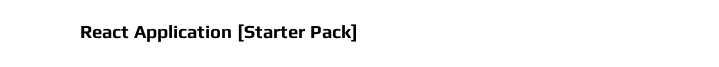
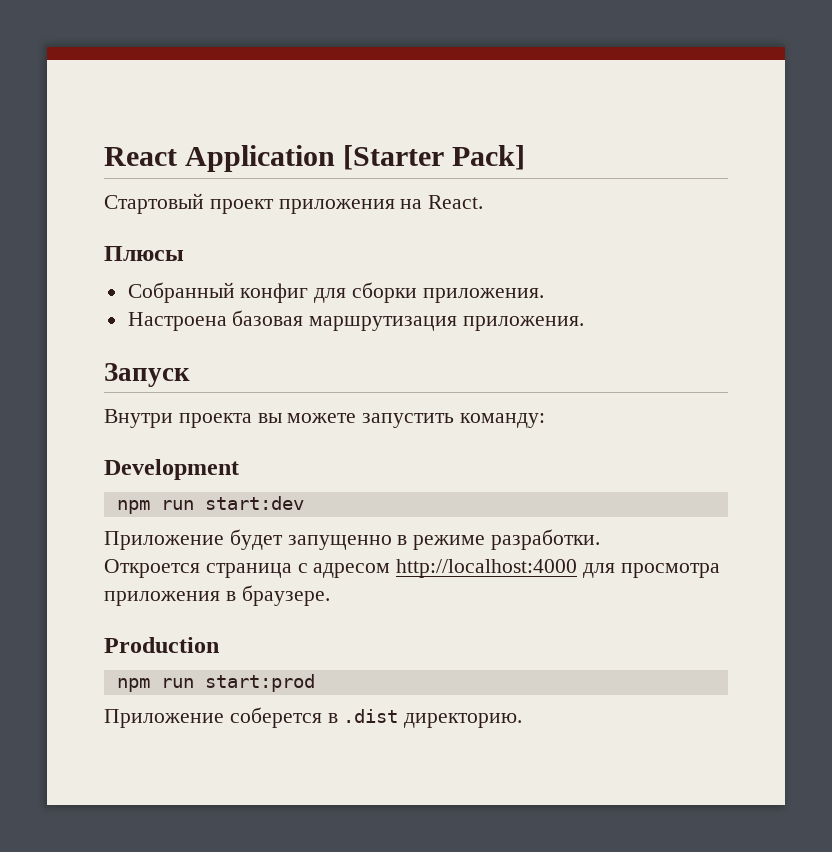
+ Стартовый проект приложения на React.
+ Плюсы
+ Собранный конфиг для сборки приложения.
+ Настроена базовая маршрутизация приложения.
+ Запуск
+ Внутри проекта вы можете запустить команду:
+ Development
+ npm run start:dev
+ Приложение будет запущенно в режиме разработки.
+ Откроется страница с адресом http://localhost:4000 для просмотра приложения в браузере.
+ Production
+ npm run start:prod
+ Приложение соберется в .dist директорию.

